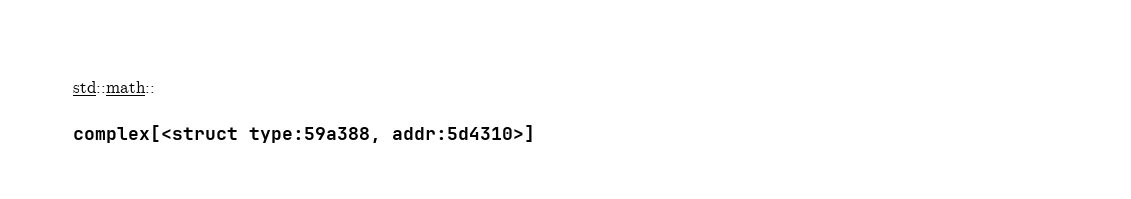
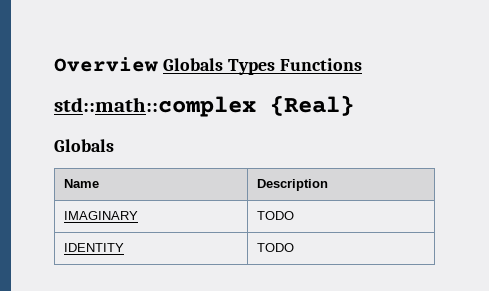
- std::math::
- complex[<struct type:59a388, addr:5d4310>]
+ Overview Globals Types Functions
+ std::math::complex {Real}
+ Globals
+ Name | Description
+ IMAGINARY | TODO
+ IDENTITY | TODO

